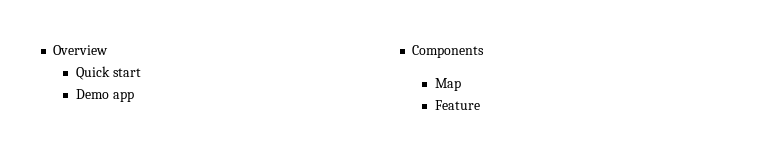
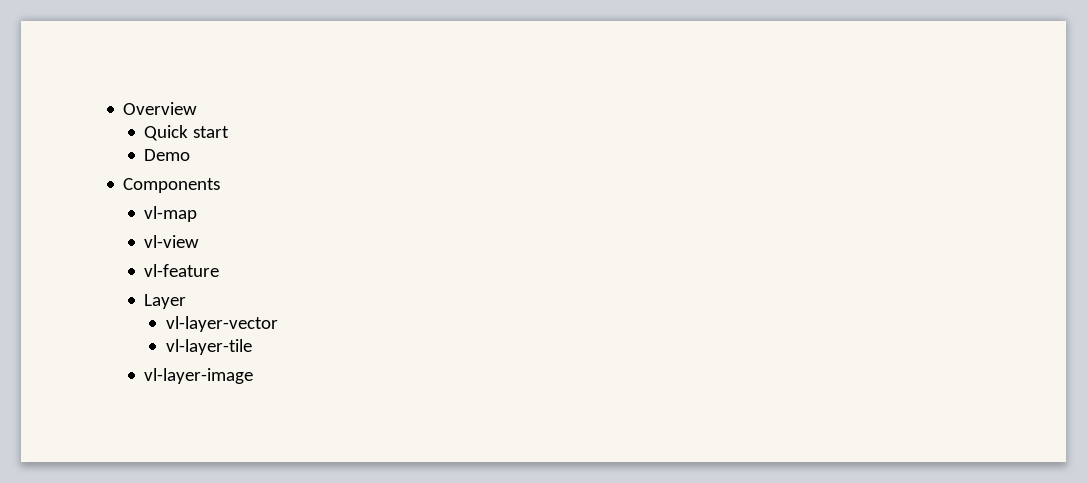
- Demo app
+ Demo
- Map
- Feature
+ vl-map
+ vl-view
+ vl-feature
+ Layer
+ vl-layer-vector
+ vl-layer-tile
+ vl-layer-image

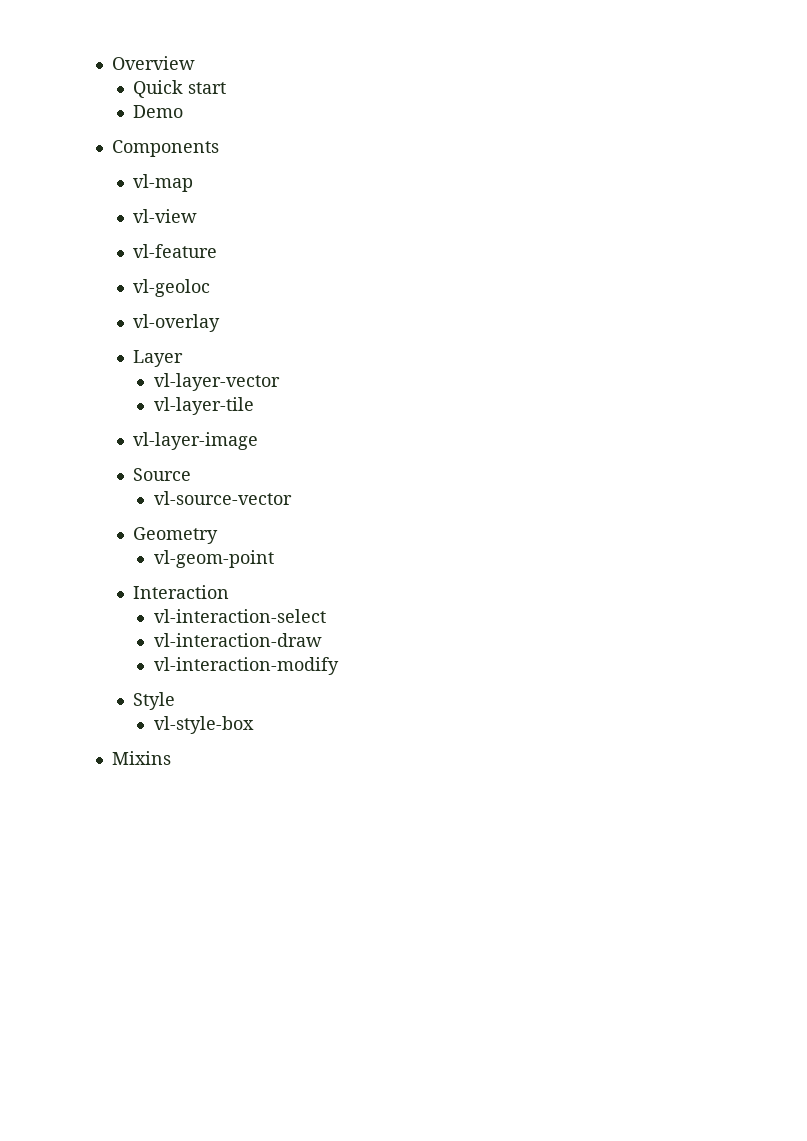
+ vl-geoloc
+ vl-overlay
+ Source
+ vl-source-vector
+ Geometry
+ vl-geom-point
+ Interaction
+ vl-interaction-select
+ vl-interaction-draw
+ vl-interaction-modify
+ Style
+ vl-style-box
+ Mixins

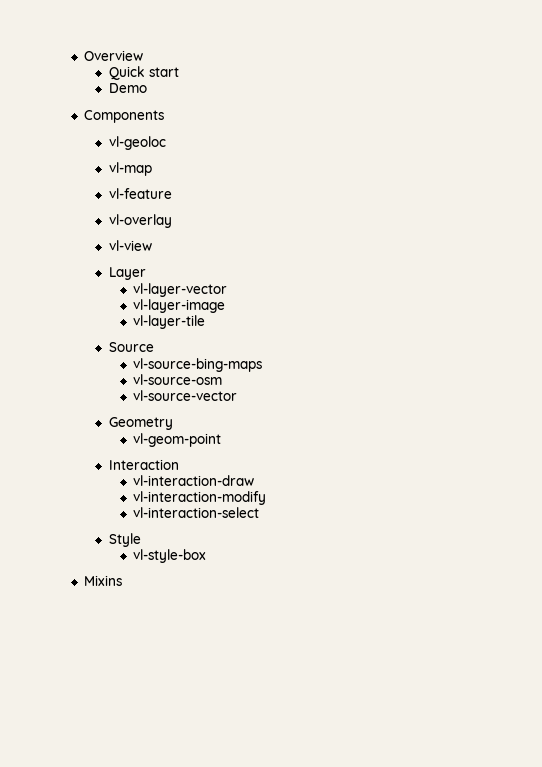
+ vl-geoloc
- vl-view
- vl-geoloc
  vl-overlay
+ vl-view
+ vl-layer-image
- vl-layer-image
  Source
+ vl-source-bing-maps
+ vl-source-osm
- vl-interaction-select
+ vl-interaction-select

